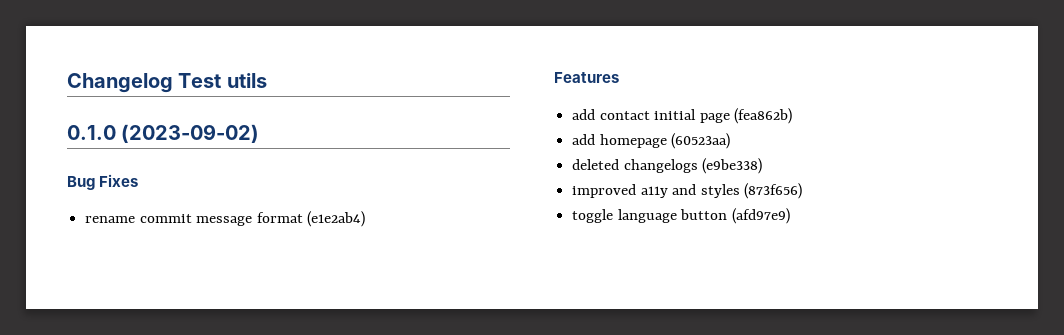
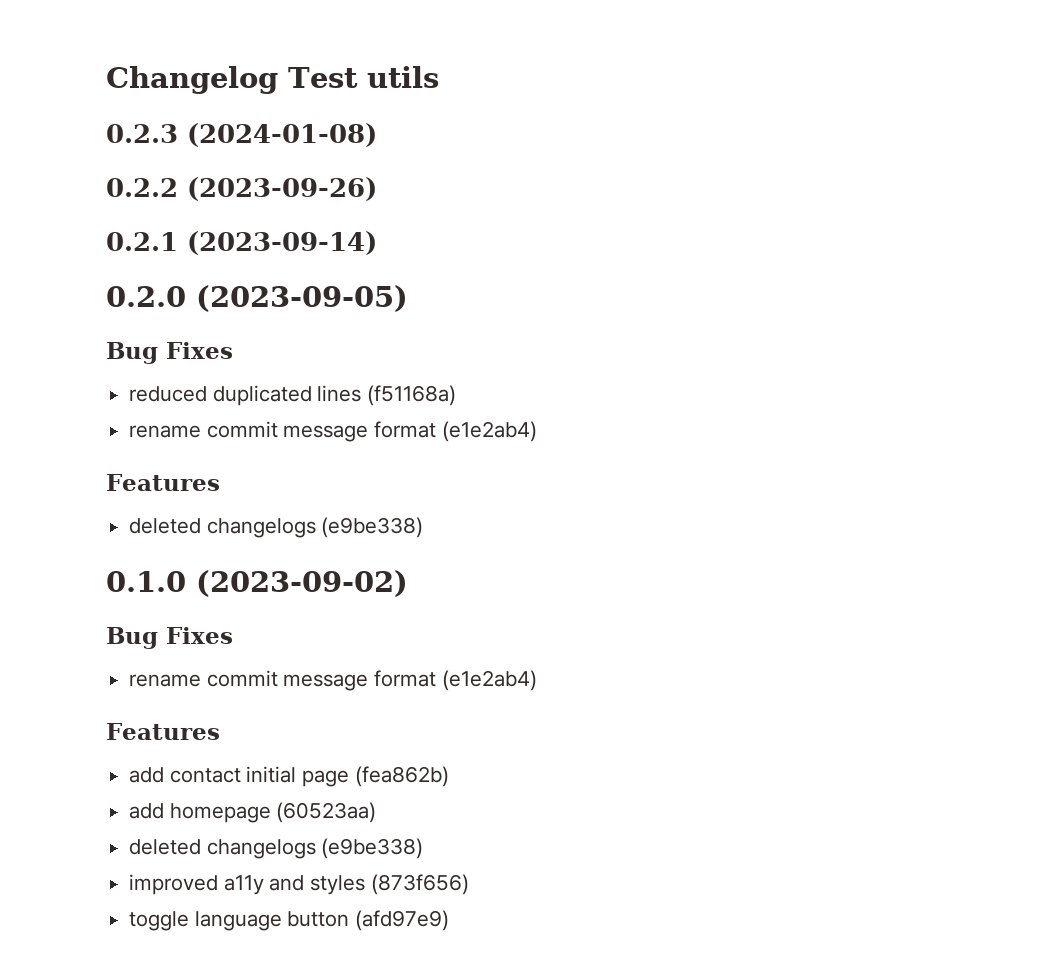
+ 0.2.3 (2024-01-08)
+ 0.2.2 (2023-09-26)
+ 0.2.1 (2023-09-14)
+ 0.2.0 (2023-09-05)
+ Bug Fixes
+ reduced duplicated lines (f51168a)
+ rename commit message format (e1e2ab4)
+ Features
+ deleted changelogs (e9be338)

